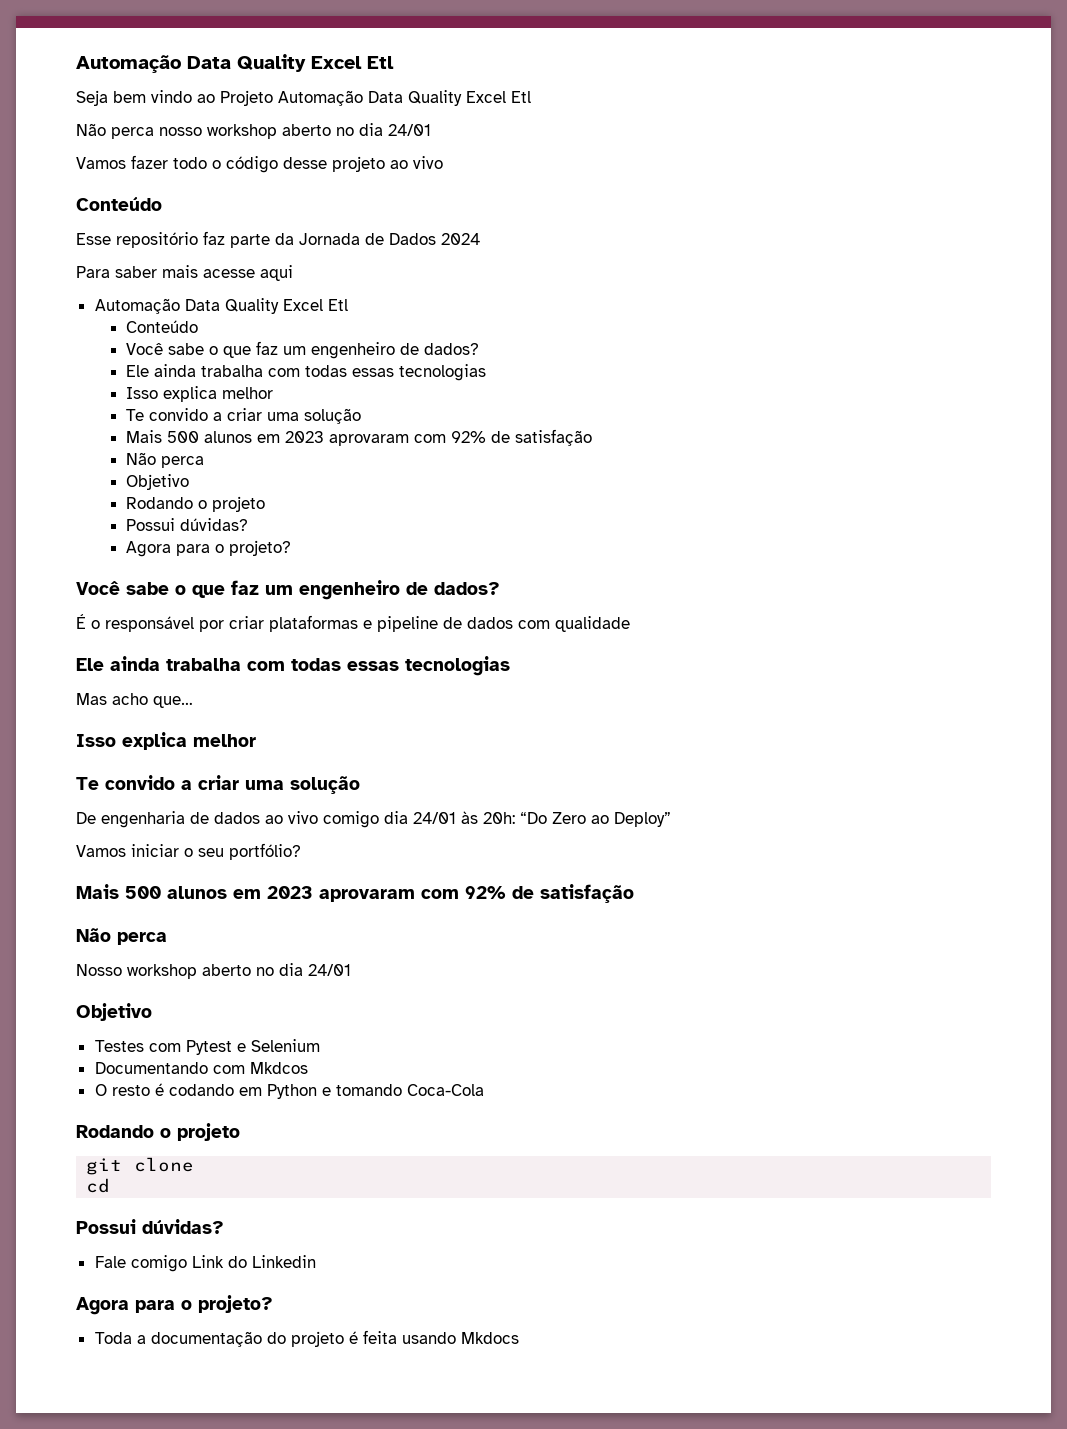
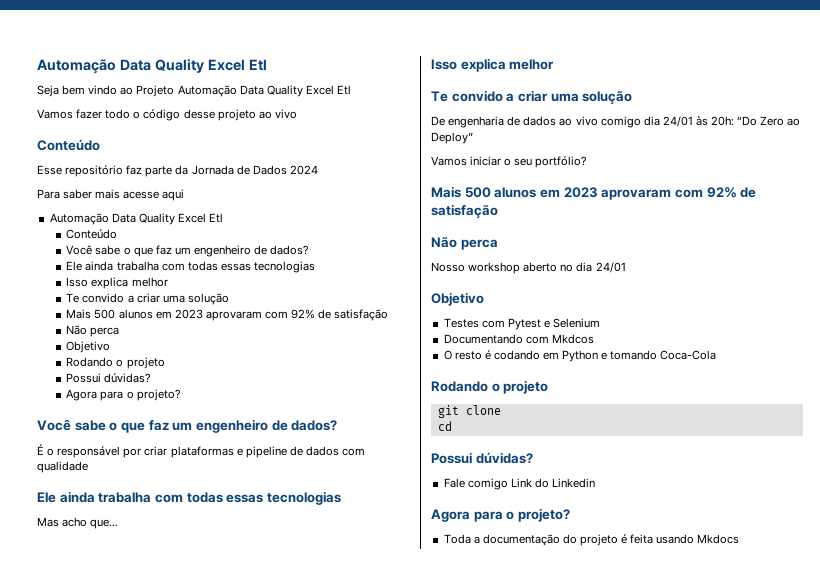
- Não perca nosso workshop aberto no dia 24/01

